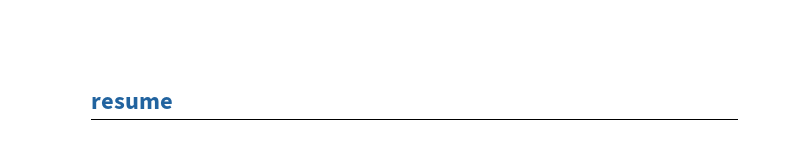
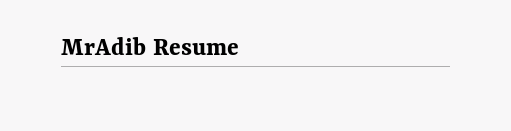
- resume
+ MrAdib Resume

